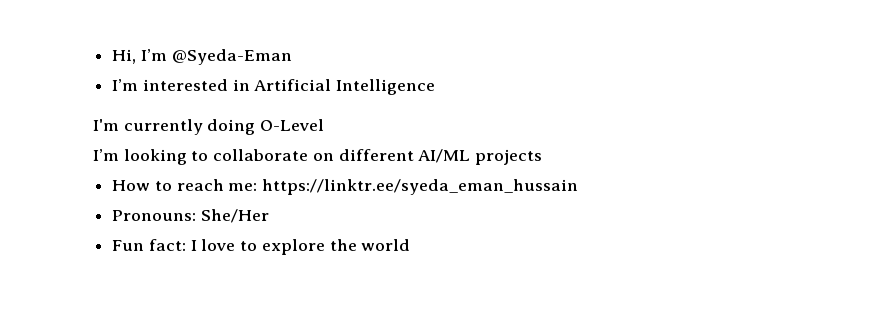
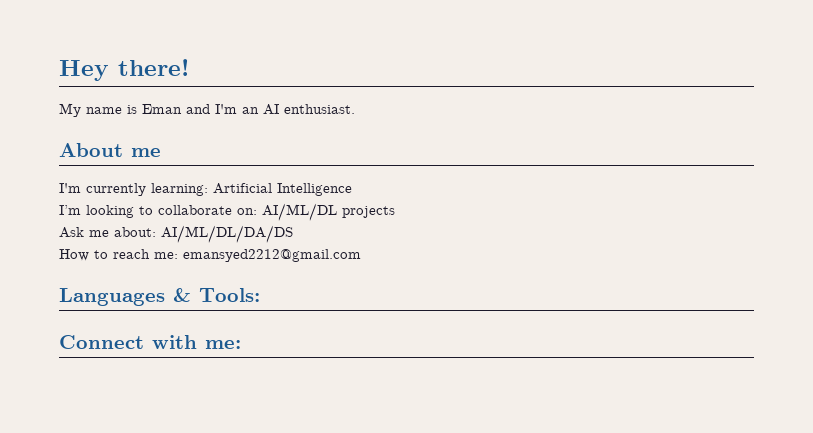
- Hi, I’m @Syeda-Eman
- I’m interested in Artificial Intelligence
+ Hey there!
+ My name is Eman and I'm an AI enthusiast.
+ About me
- I'm currently doing O-Level
+ I'm currently learning: Artificial Intelligence
- I’m looking to collaborate on different AI/ML projects
- How to reach me: https://linktr.ee/syeda_eman_hussain
- Pronouns: She/Her
- Fun fact: I love to explore the world
+ I’m looking to collaborate on: AI/ML/DL projects
+ Ask me about: AI/ML/DL/DA/DS
+ How to reach me: emansyed2212@gmail.com
+ Languages & Tools:
+ Connect with me:

